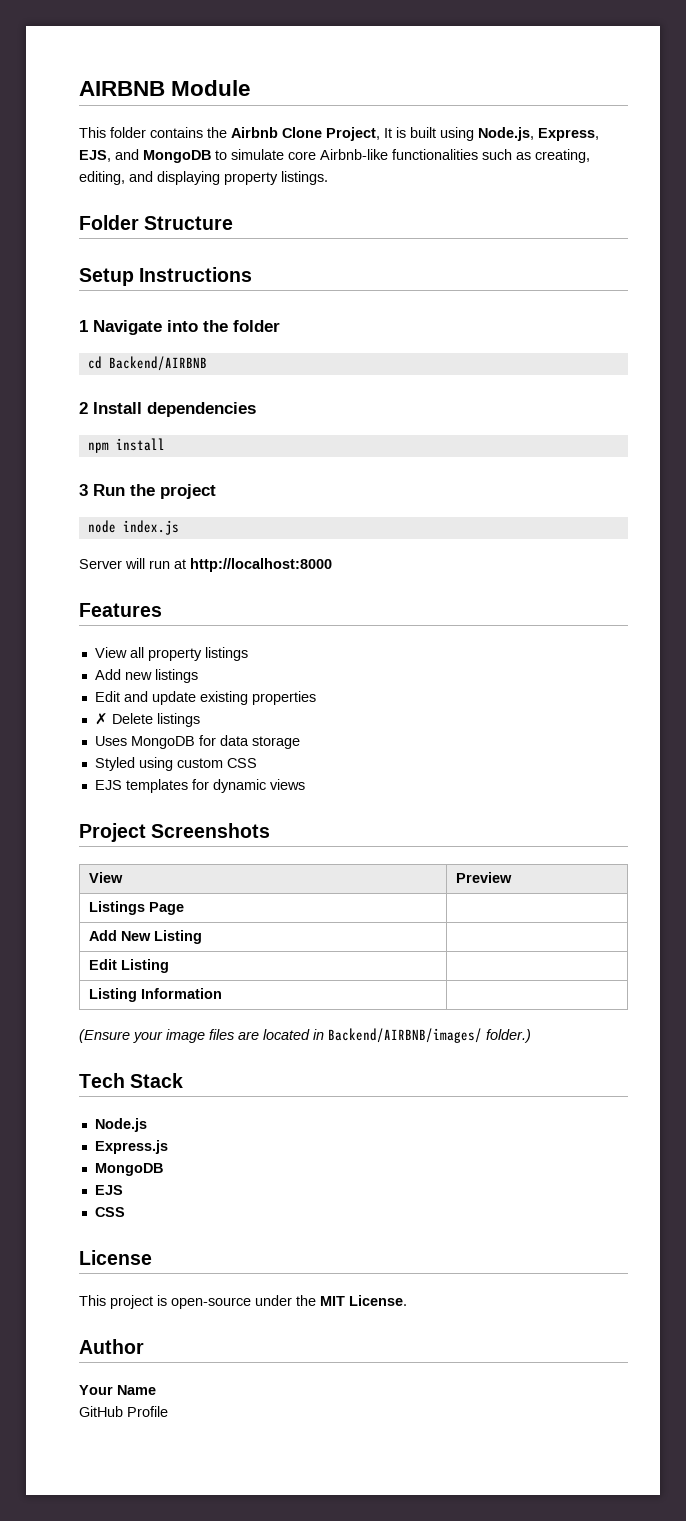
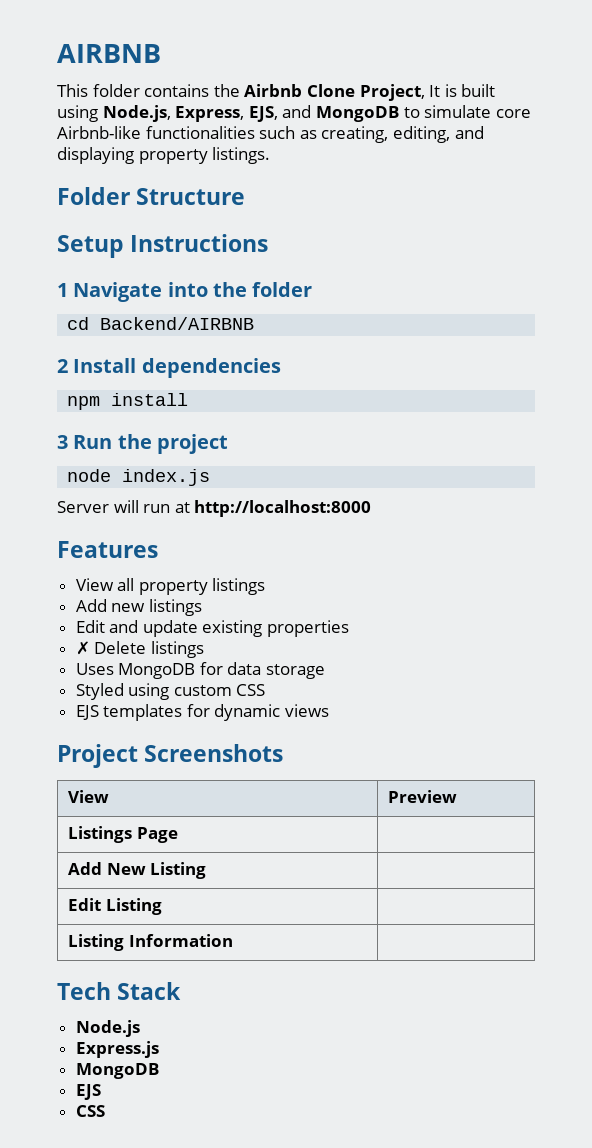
- AIRBNB Module
+ AIRBNB
- (Ensure your image files are located in Backend/AIRBNB/images/ folder.)
- License
- This project is open-source under the MIT License.
- Author
- Your Name
- GitHub Profile

